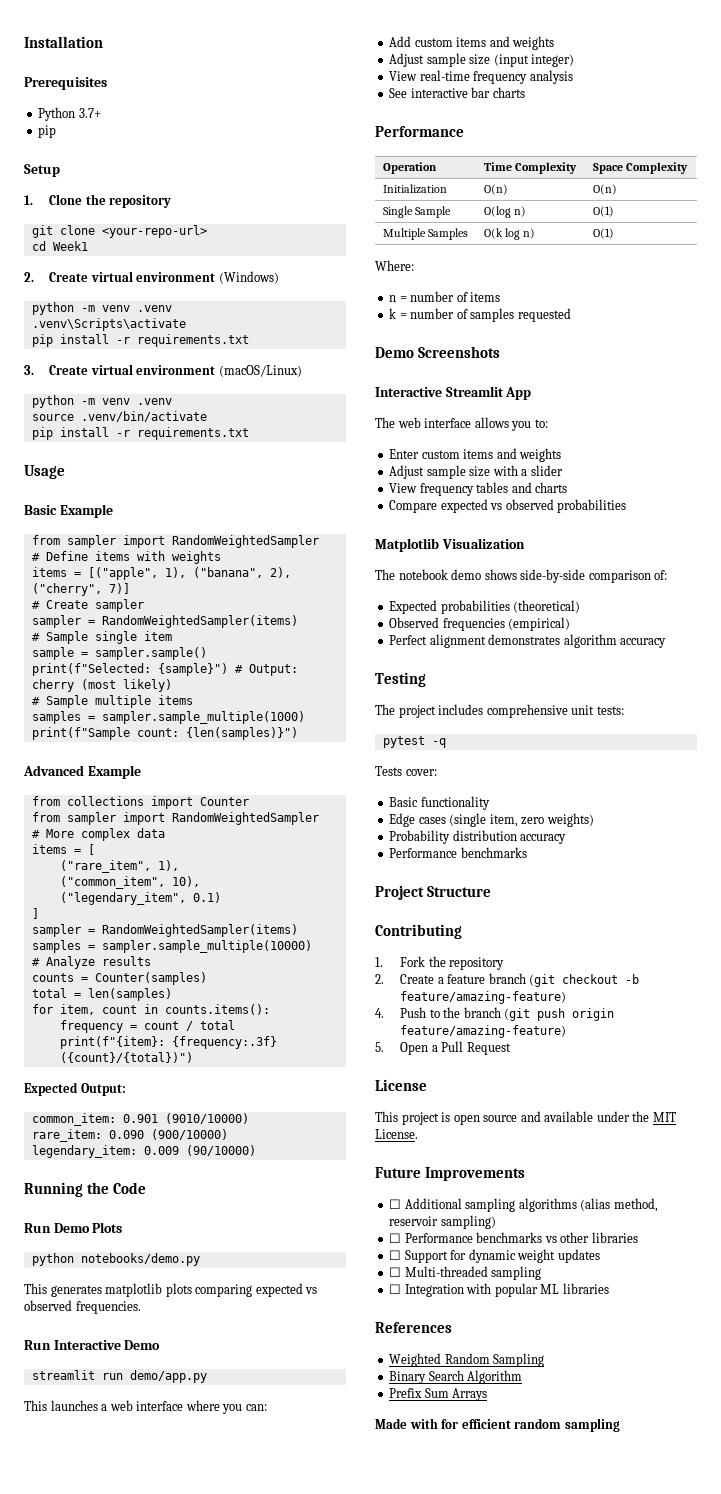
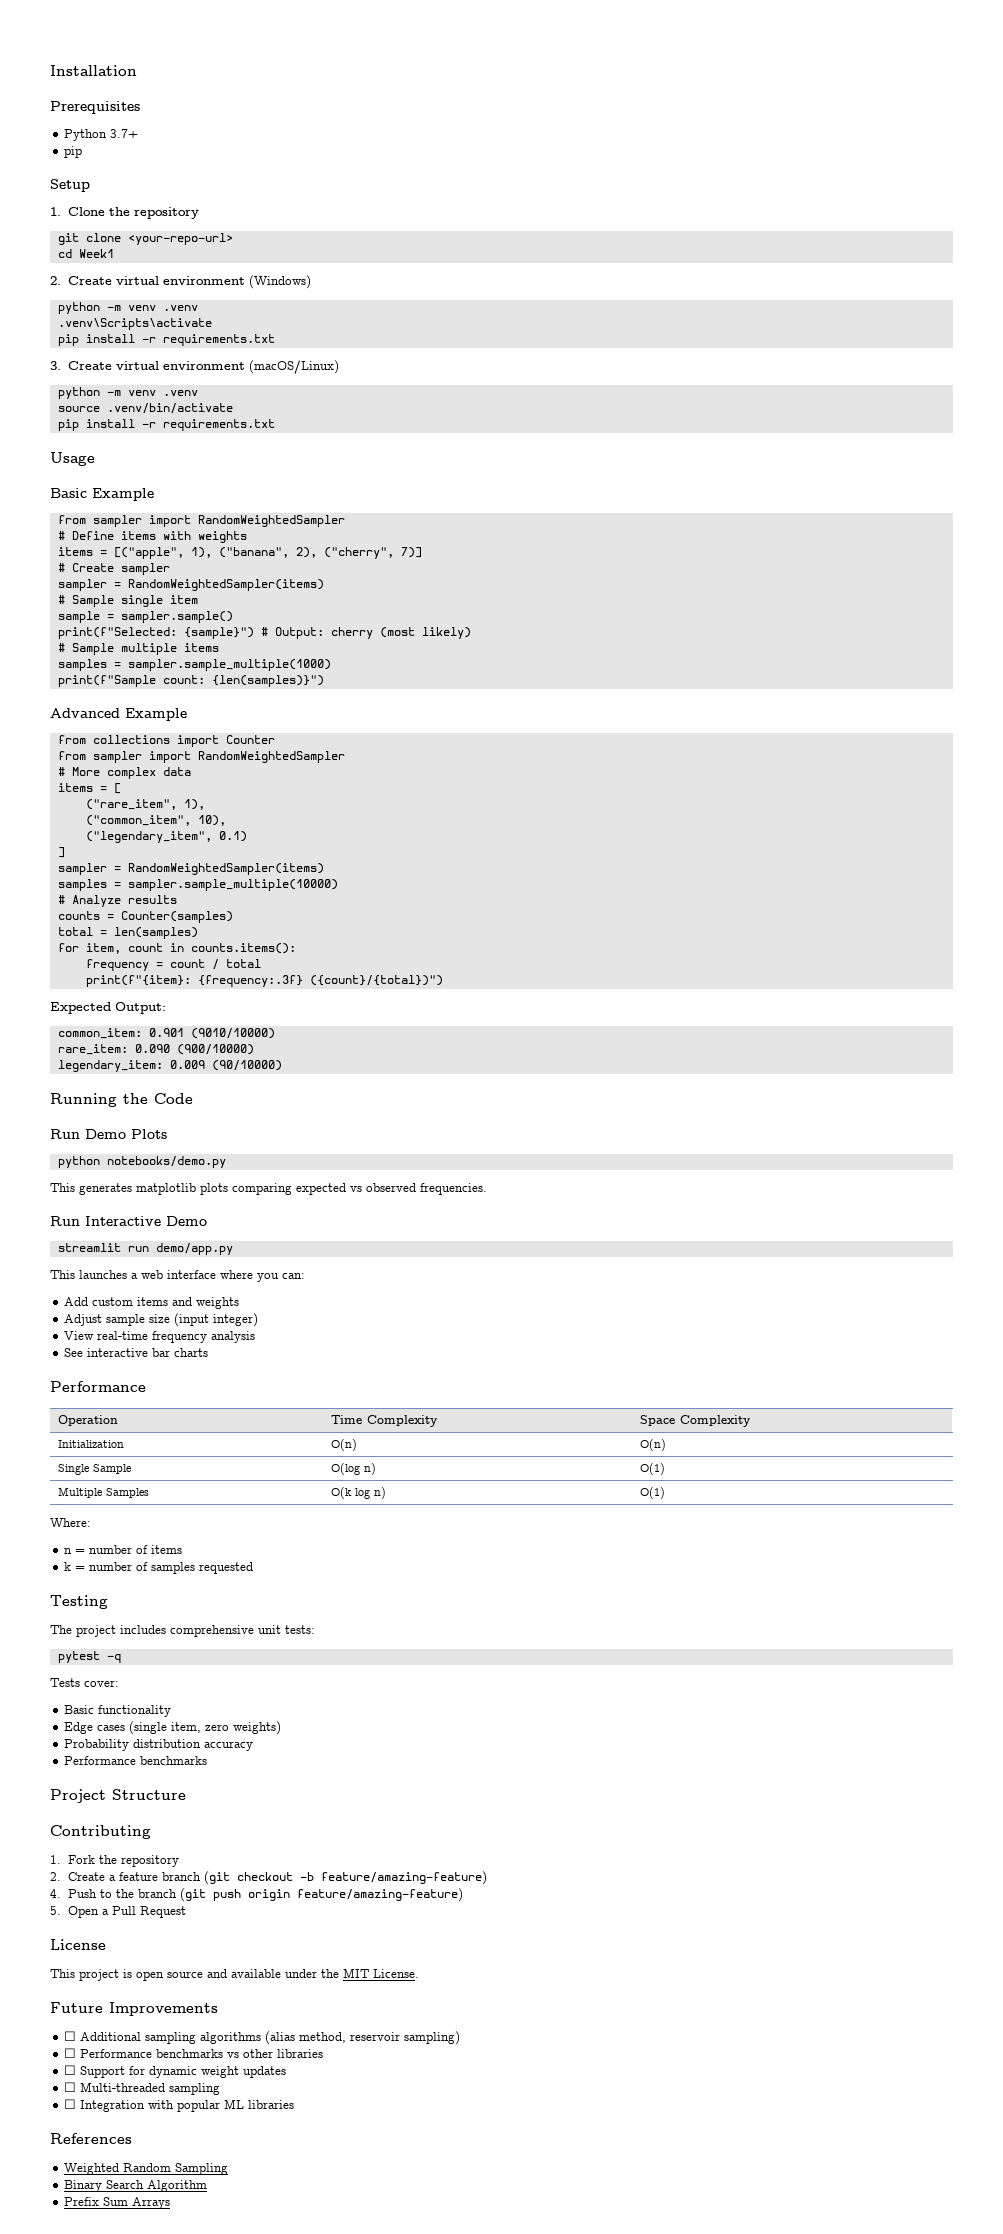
- Demo Screenshots
- Interactive Streamlit App
- The web interface allows you to:
- Enter custom items and weights
- Adjust sample size with a slider
- View frequency tables and charts
- Compare expected vs observed probabilities
- Matplotlib Visualization
- The notebook demo shows side-by-side comparison of:
- Expected probabilities (theoretical)
- Observed frequencies (empirical)
- Perfect alignment demonstrates algorithm accuracy
- Made with for efficient random sampling

